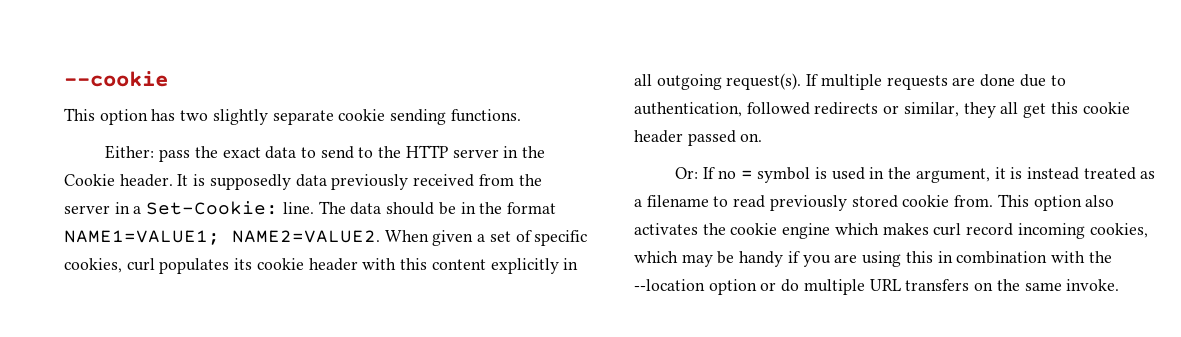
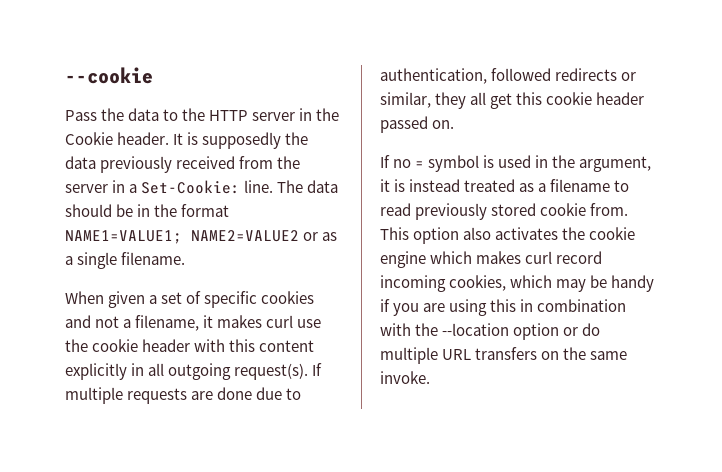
- This option has two slightly separate cookie sending functions.
- Either: pass the exact data to send to the HTTP server in the Cookie header.
+ Pass the data to the HTTP server in the Cookie header.
- It is supposedly data previously received from the server in a Set-Cookie: line.
+ It is supposedly the data previously received from the server in a Set-Cookie: line.
- The data should be in the format NAME1=VALUE1; NAME2=VALUE2. When given a set of specific cookies, curl populates its cookie header with this content explicitly in all outgoing request(s).
+ The data should be in the format NAME1=VALUE1; NAME2=VALUE2 or as a single filename.
+ When given a set of specific cookies and not a filename, it makes curl use the cookie header with this content explicitly in all outgoing request(s).
- Or: If no = symbol is used in the argument, it is instead treated as a filename to read previously stored cookie from.
+ If no = symbol is used in the argument, it is instead treated as a filename to read previously stored cookie from.

